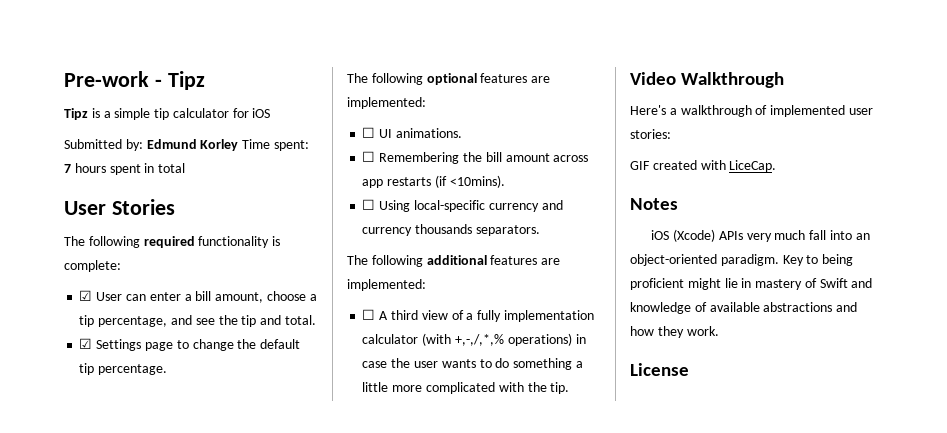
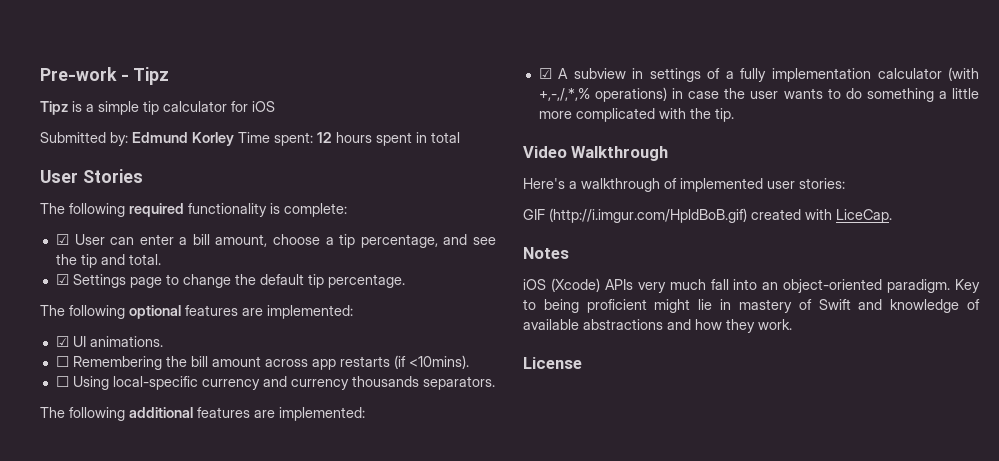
- Submitted by: Edmund Korley Time spent: 7 hours spent in total
+ Submitted by: Edmund Korley Time spent: 12 hours spent in total
- ☐ UI animations.
+ ☑ UI animations.
- ☐ A third view of a fully implementation calculator (with +,-,/,*,% operations) in case the user wants to do something a little more complicated with the tip.
+ ☑ A subview in settings of a fully implementation calculator (with +,-,/,*,% operations) in case the user wants to do something a little more complicated with the tip.
- GIF created with LiceCap.
+ GIF (http://i.imgur.com/HpldBoB.gif) created with LiceCap.

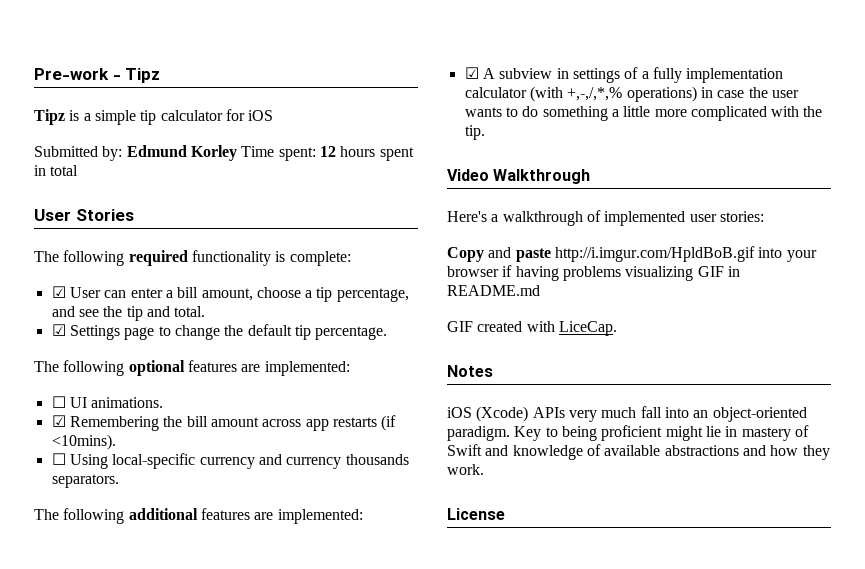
- ☑ UI animations.
+ ☐ UI animations.
- ☐ Remembering the bill amount across app restarts (if <10mins).
+ ☑ Remembering the bill amount across app restarts (if <10mins).
- GIF (http://i.imgur.com/HpldBoB.gif) created with LiceCap.
+ Copy and paste http://i.imgur.com/HpldBoB.gif into your browser if having problems visualizing GIF in README.md
+ GIF created with LiceCap.

